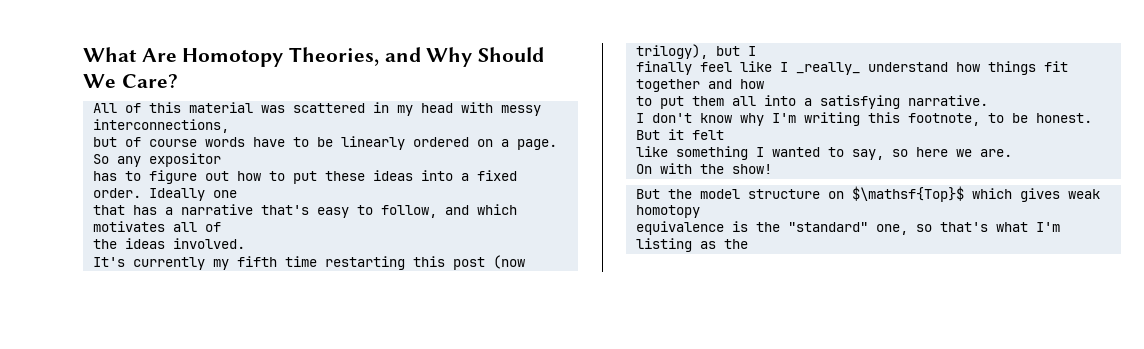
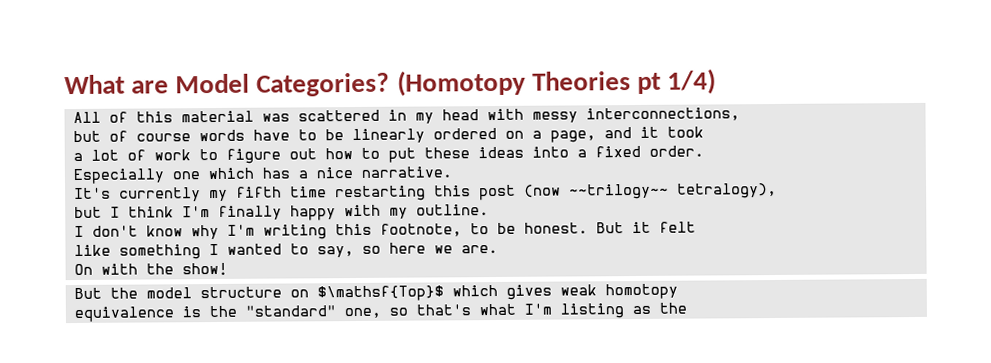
- What Are Homotopy Theories, and Why Should We Care?
+ What are Model Categories? (Homotopy Theories pt 1/4)
- but of course words have to be linearly ordered on a page. So any expositor
- has to figure out how to put these ideas into a fixed order. Ideally one
- that has a narrative that's easy to follow, and which motivates all of
- the ideas involved.
+ but of course words have to be linearly ordered on a page, and it took
+ a lot of work to figure out how to put these ideas into a fixed order.
+ Especially one which has a nice narrative.
- It's currently my fifth time restarting this post (now trilogy), but I
- finally feel like I _really_ understand how things fit together and how
- to put them all into a satisfying narrative.
+ It's currently my fifth time restarting this post (now ~~trilogy~~ tetralogy),
+ but I think I'm finally happy with my outline.

